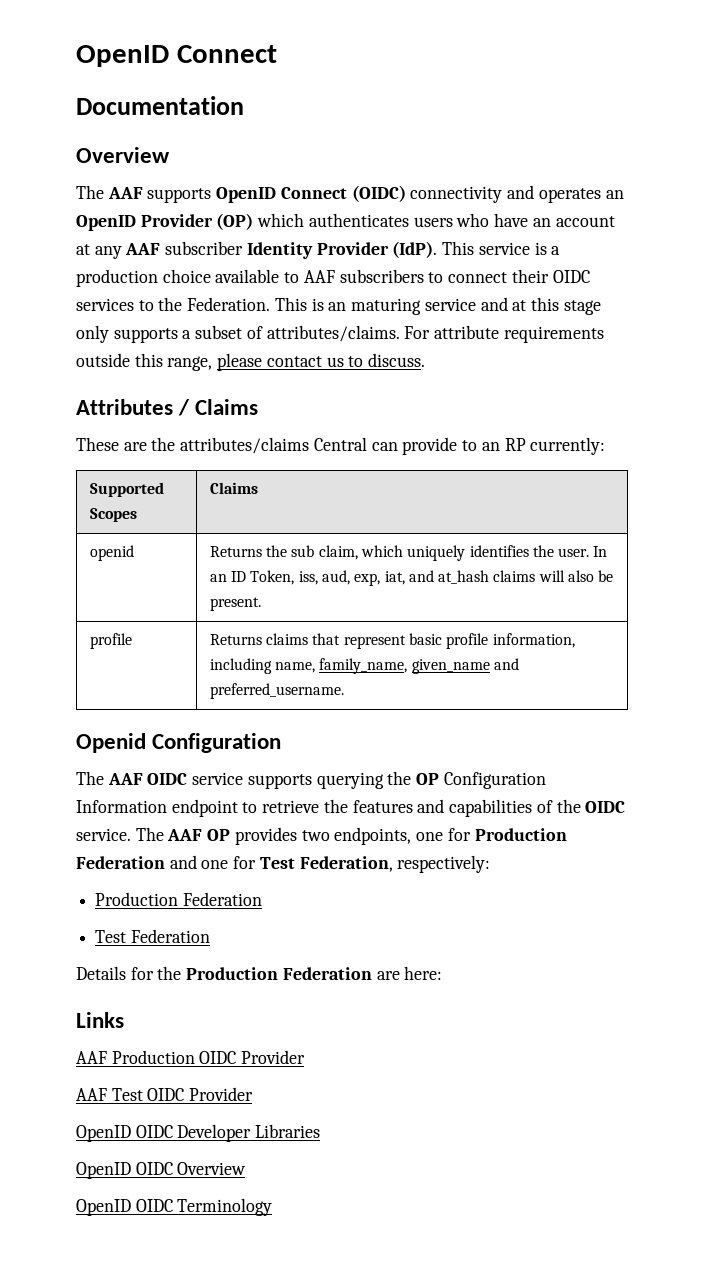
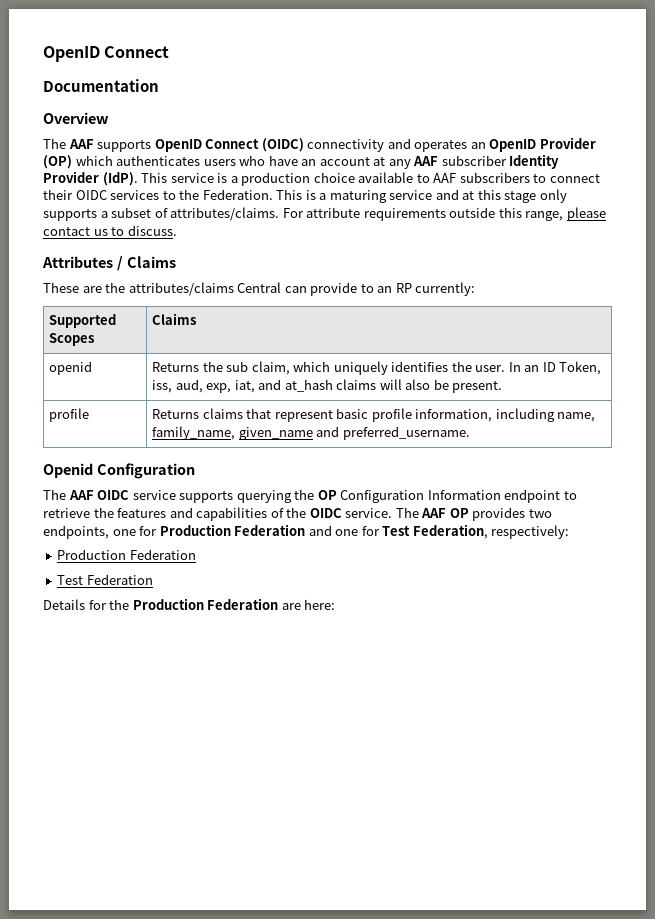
- This is an maturing service and at this stage only supports a subset of attributes/claims.
+ This is a maturing service and at this stage only supports a subset of attributes/claims.
- Links
- AAF Production OIDC Provider
- AAF Test OIDC Provider
- OpenID OIDC Developer Libraries
- OpenID OIDC Overview
- OpenID OIDC Terminology

